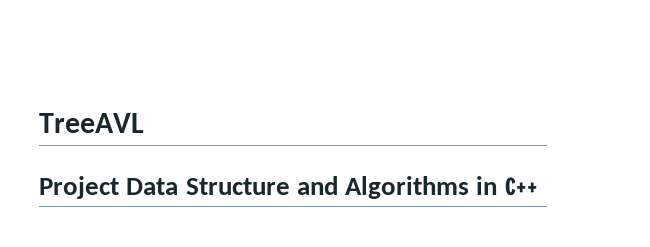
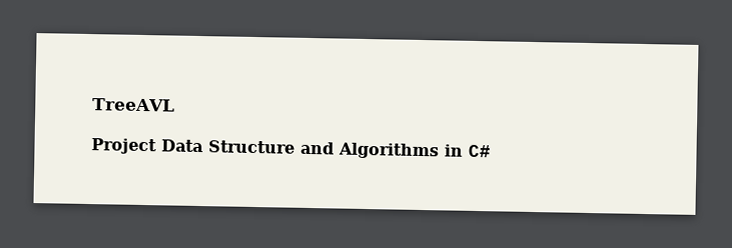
- Project Data Structure and Algorithms in C++
+ Project Data Structure and Algorithms in C#

